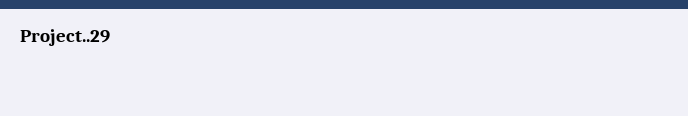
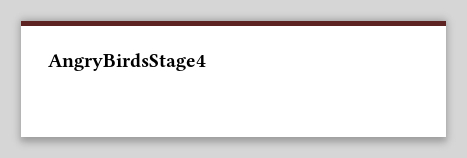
- Project..29
+ AngryBirdsStage4

